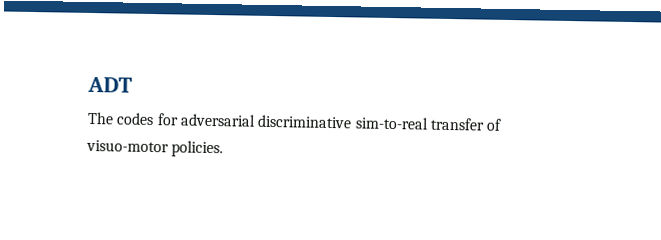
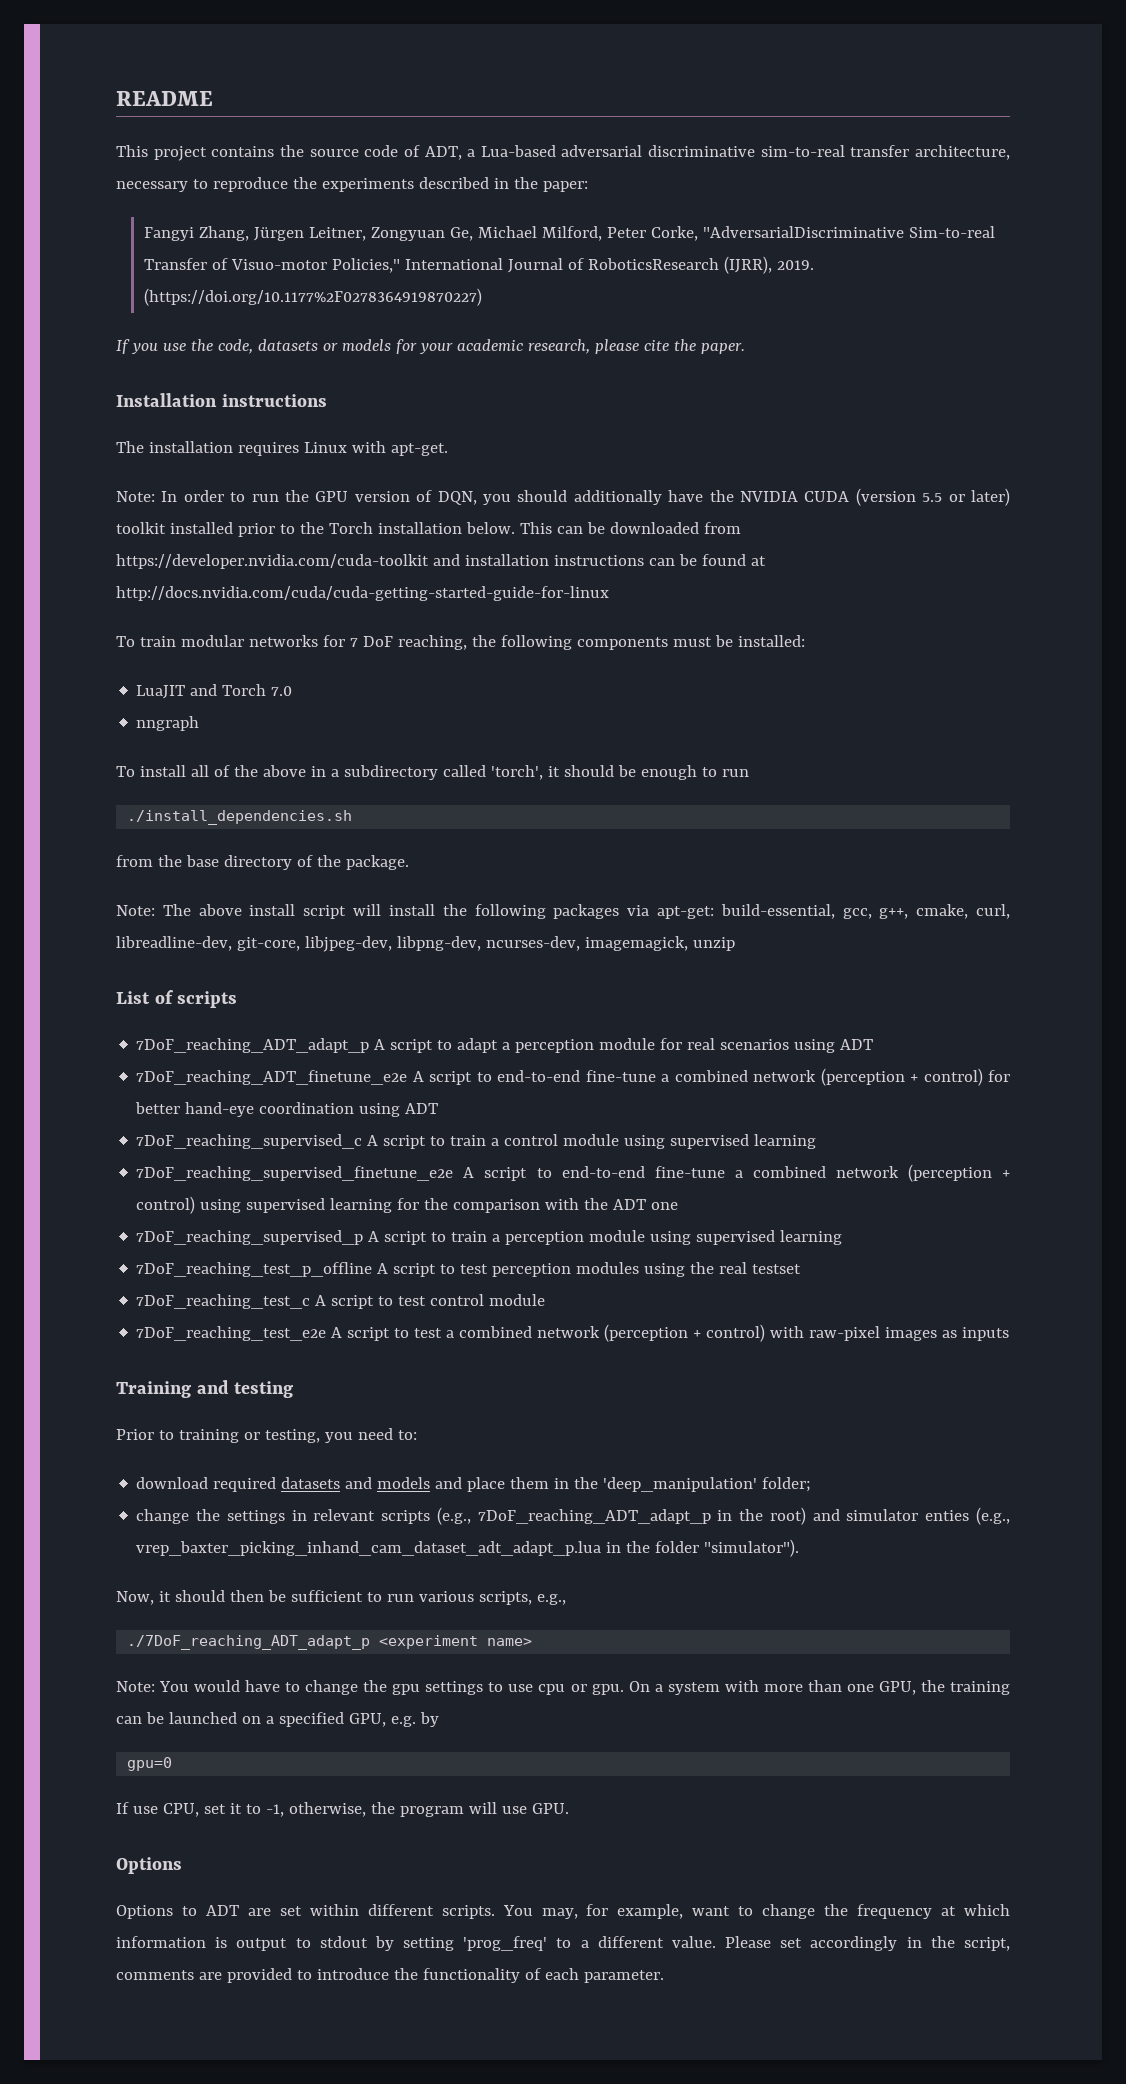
- ADT
- The codes for adversarial discriminative sim-to-real transfer of visuo-motor policies.
+ README
+ This project contains the source code of ADT, a Lua-based adversarial discriminative sim-to-real transfer architecture, necessary to reproduce the experiments described in the paper:
+ Fangyi Zhang, Jürgen Leitner, Zongyuan Ge, Michael Milford, Peter Corke, "AdversarialDiscriminative Sim-to-real Transfer of Visuo-motor Policies," International Journal of RoboticsResearch (IJRR), 2019. (https://doi.org/10.1177%2F0278364919870227)
+ If you use the code, datasets or models for your academic research, please cite the paper.
+ Installation instructions
+ The installation requires Linux with apt-get.
+ Note: In order to run the GPU version of DQN, you should additionally have the NVIDIA CUDA (version 5.5 or later) toolkit installed prior to the Torch installation below. This can be downloaded from https://developer.nvidia.com/cuda-toolkit and installation instructions can be found at http://docs.nvidia.com/cuda/cuda-getting-started-guide-for-linux
+ To train modular networks for 7 DoF reaching, the following components must be installed:
+ LuaJIT and Torch 7.0
+ nngraph
+ To install all of the above in a subdirectory called 'torch', it should be enough to run
+ ./install_dependencies.sh
+ from the base directory of the package.
+ Note: The above install script will install the following packages via apt-get: build-essential, gcc, g++, cmake, curl, libreadline-dev, git-core, libjpeg-dev, libpng-dev, ncurses-dev, imagemagick, unzip
+ List of scripts
+ 7DoF_reaching_ADT_adapt_p A script to adapt a perception module for real scenarios using ADT
+ 7DoF_reaching_ADT_finetune_e2e A script to end-to-end fine-tune a combined network (perception + control) for better hand-eye coordination using ADT
+ 7DoF_reaching_supervised_c A script to train a control module using supervised learning
+ 7DoF_reaching_supervised_finetune_e2e A script to end-to-end fine-tune a combined network (perception + control) using supervised learning for the comparison with the ADT one
+ 7DoF_reaching_supervised_p A script to train a perception module using supervised learning
+ 7DoF_reaching_test_p_offline A script to test perception modules using the real testset
+ 7DoF_reaching_test_c A script to test control module
+ 7DoF_reaching_test_e2e A script to test a combined network (perception + control) with raw-pixel images as inputs
+ Training and testing
+ Prior to training or testing, you need to:
+ download required datasets and models and place them in the 'deep_manipulation' folder;
+ change the settings in relevant scripts (e.g., 7DoF_reaching_ADT_adapt_p in the root) and simulator enties (e.g., vrep_baxter_picking_inhand_cam_dataset_adt_adapt_p.lua in the folder "simulator").
+ Now, it should then be sufficient to run various scripts, e.g.,
+ ./7DoF_reaching_ADT_adapt_p <experiment name>
+ Note: You would have to change the gpu settings to use cpu or gpu. On a system with more than one GPU, the training can be launched on a specified GPU, e.g. by
+ gpu=0
+ If use CPU, set it to -1, otherwise, the program will use GPU.
+ Options
+ Options to ADT are set within different scripts. You may, for example, want to change the frequency at which information is output to stdout by setting 'prog_freq' to a different value. Please set accordingly in the script, comments are provided to introduce the functionality of each parameter.

